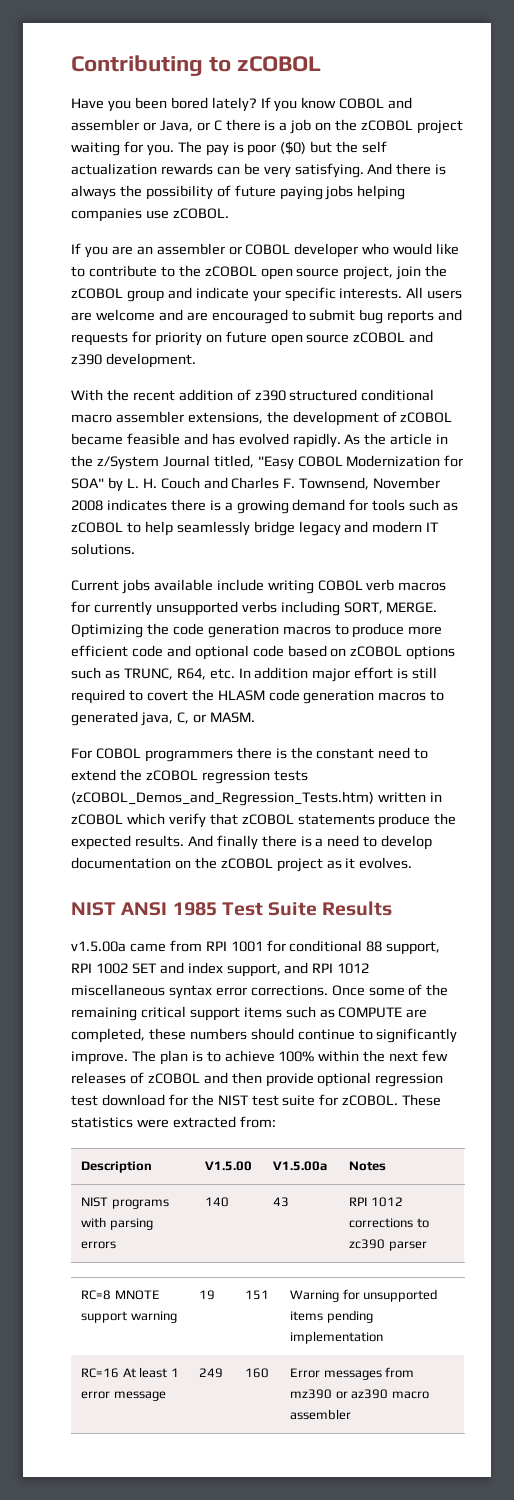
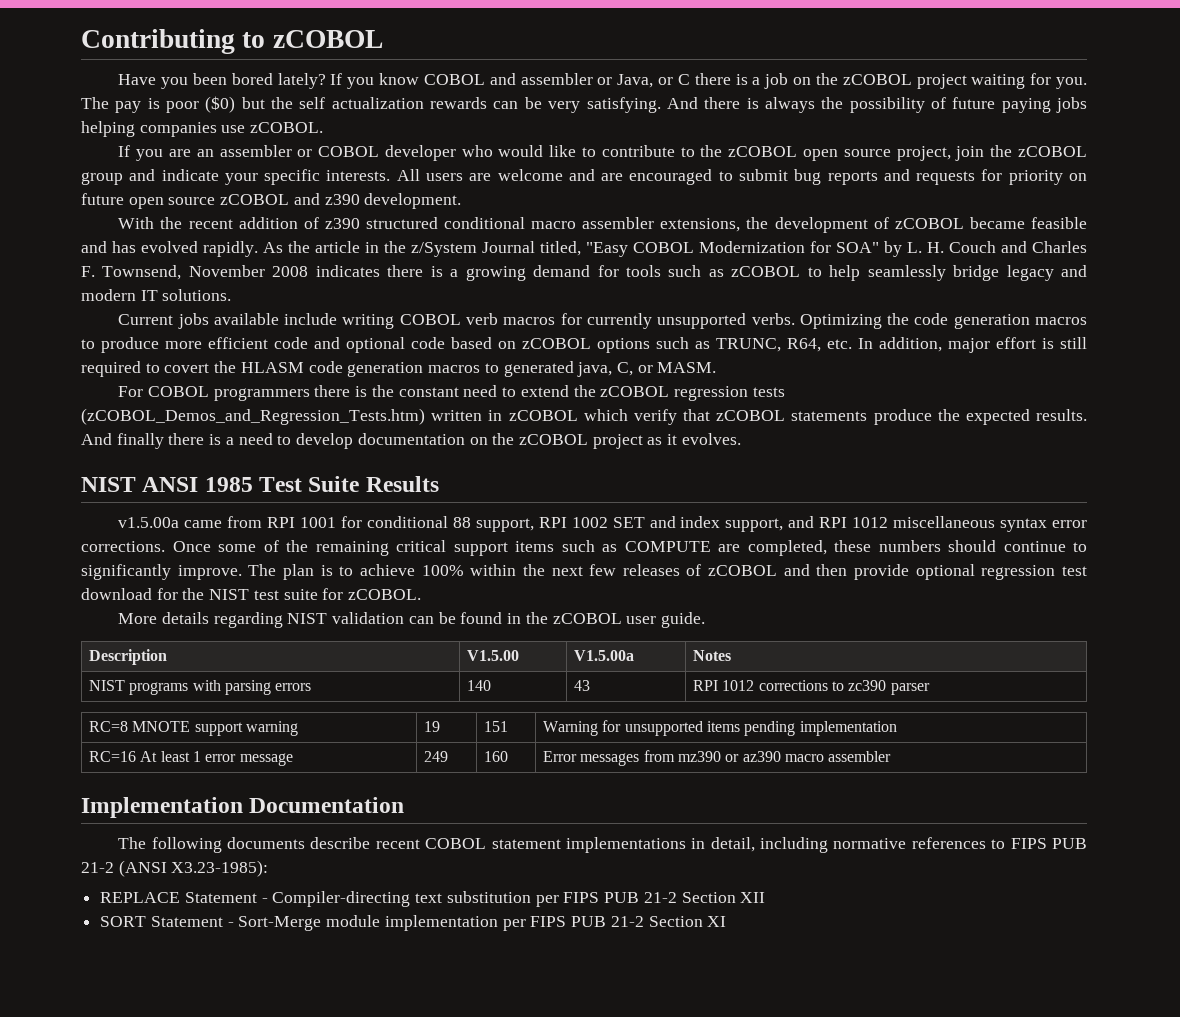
- Current jobs available include writing COBOL verb macros for currently unsupported verbs including SORT, MERGE.
+ Current jobs available include writing COBOL verb macros for currently unsupported verbs.
- Optimizing the code generation macros to produce more efficient code and optional code based on zCOBOL options such as TRUNC, R64, etc. In addition major effort is still required to covert the HLASM code generation macros to generated java, C, or MASM.
+ Optimizing the code generation macros to produce more efficient code and optional code based on zCOBOL options such as TRUNC, R64, etc. In addition, major effort is still required to covert the HLASM code generation macros to generated java, C, or MASM.
- The plan is to achieve 100% within the next few releases of zCOBOL and then provide optional regression test download for the NIST test suite for zCOBOL. These statistics were extracted from:
+ The plan is to achieve 100% within the next few releases of zCOBOL and then provide optional regression test download for the NIST test suite for zCOBOL.
+ More details regarding NIST validation can be found in the zCOBOL user guide.
+ Implementation Documentation
+ The following documents describe recent COBOL statement implementations in detail, including normative references to FIPS PUB 21-2 (ANSI X3.23-1985):
+ REPLACE Statement - Compiler-directing text substitution per FIPS PUB 21-2 Section XII
+ SORT Statement - Sort-Merge module implementation per FIPS PUB 21-2 Section XI

